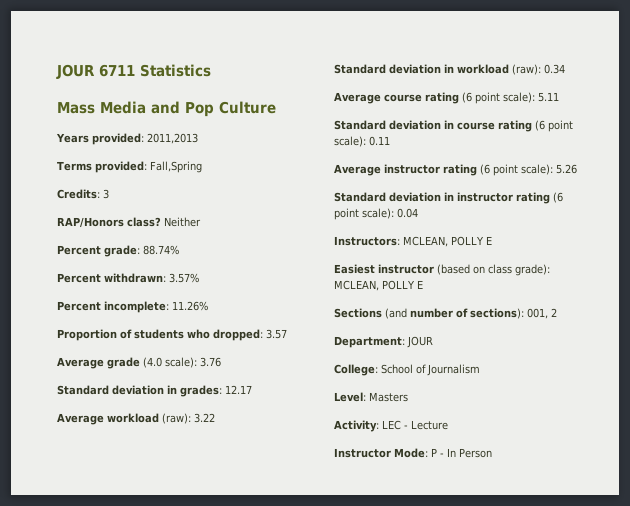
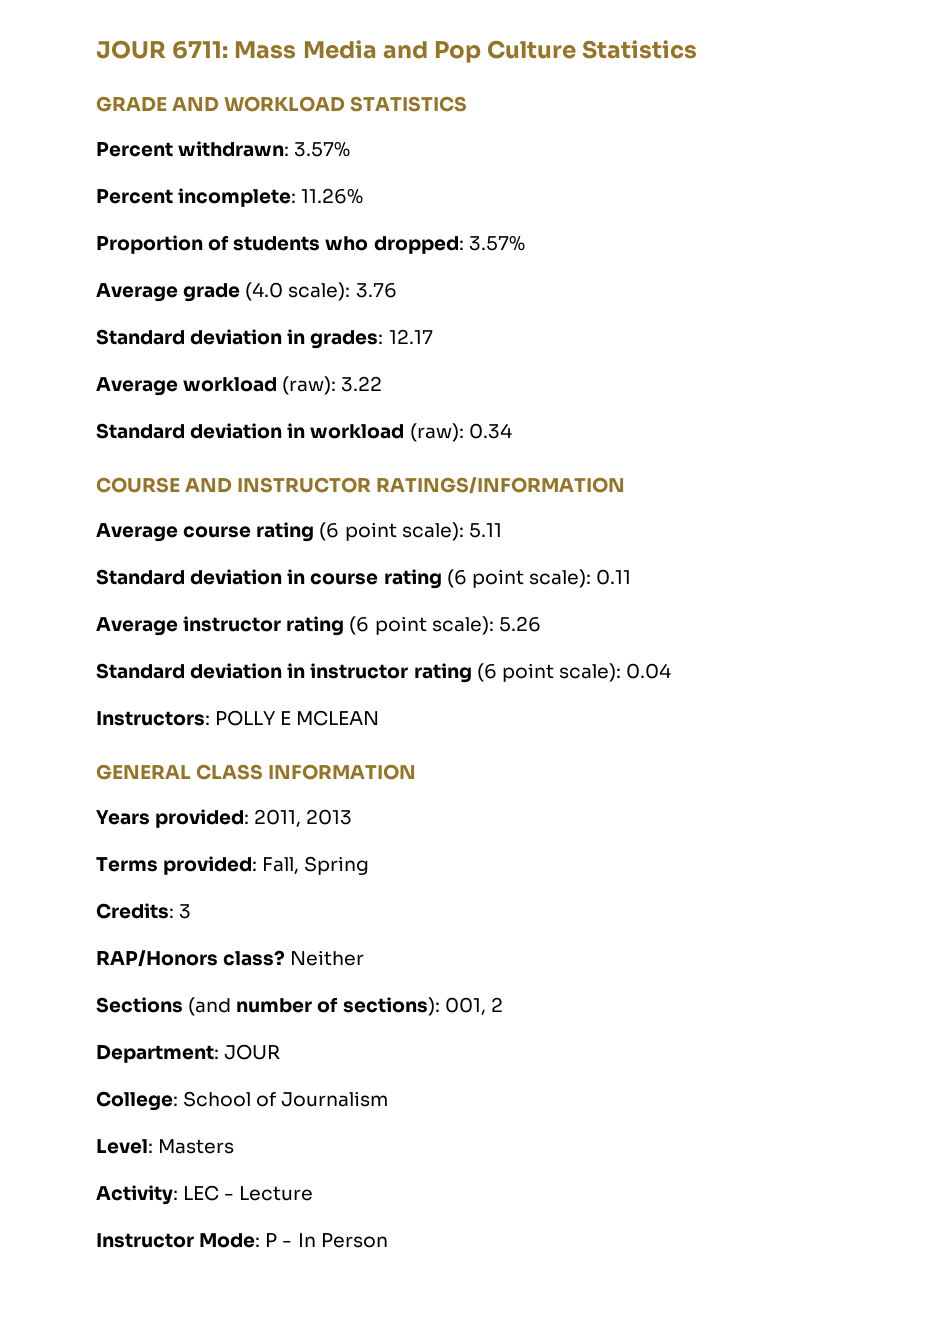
- JOUR 6711 Statistics
- Mass Media and Pop Culture
- Years provided: 2011,2013
- Terms provided: Fall,Spring
- Credits: 3
- RAP/Honors class? Neither
- Percent grade: 88.74%
+ JOUR 6711: Mass Media and Pop Culture Statistics
+ GRADE AND WORKLOAD STATISTICS
- Proportion of students who dropped: 3.57
+ Proportion of students who dropped: 3.57%
+ COURSE AND INSTRUCTOR RATINGS/INFORMATION
- Instructors: MCLEAN, POLLY E
- Easiest instructor (based on class grade): MCLEAN, POLLY E
+ Instructors: POLLY E MCLEAN
+ GENERAL CLASS INFORMATION
+ Years provided: 2011, 2013
+ Terms provided: Fall, Spring
+ Credits: 3
+ RAP/Honors class? Neither

